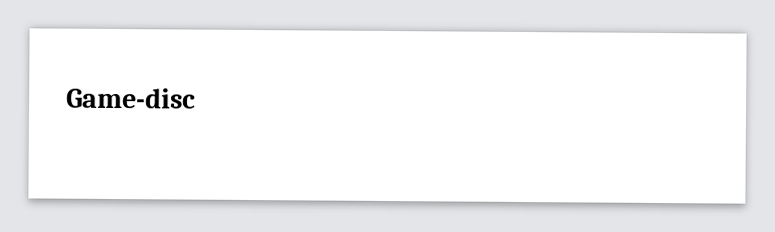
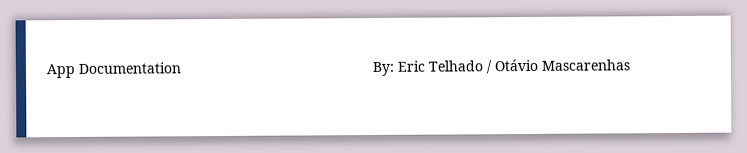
- Game-disc
+ App Documentation
+ By: Eric Telhado / Otávio Mascarenhas

